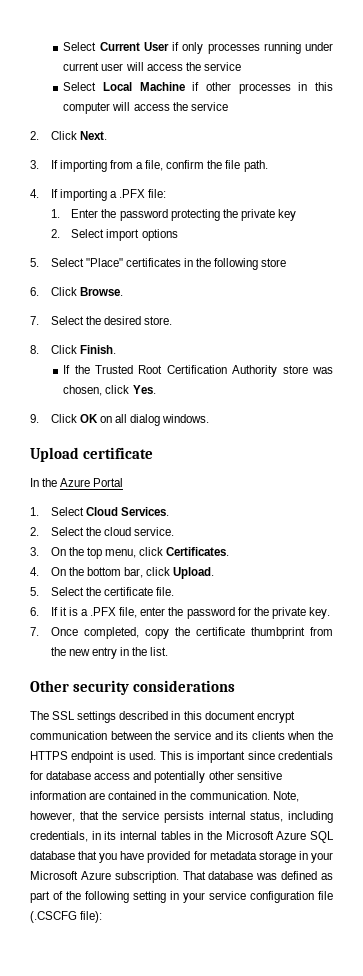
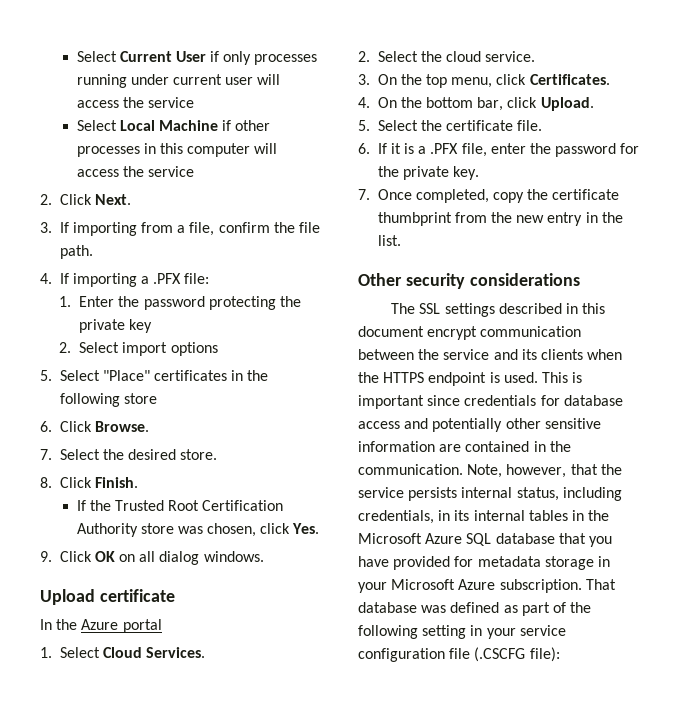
- In the Azure Portal
+ In the Azure portal

